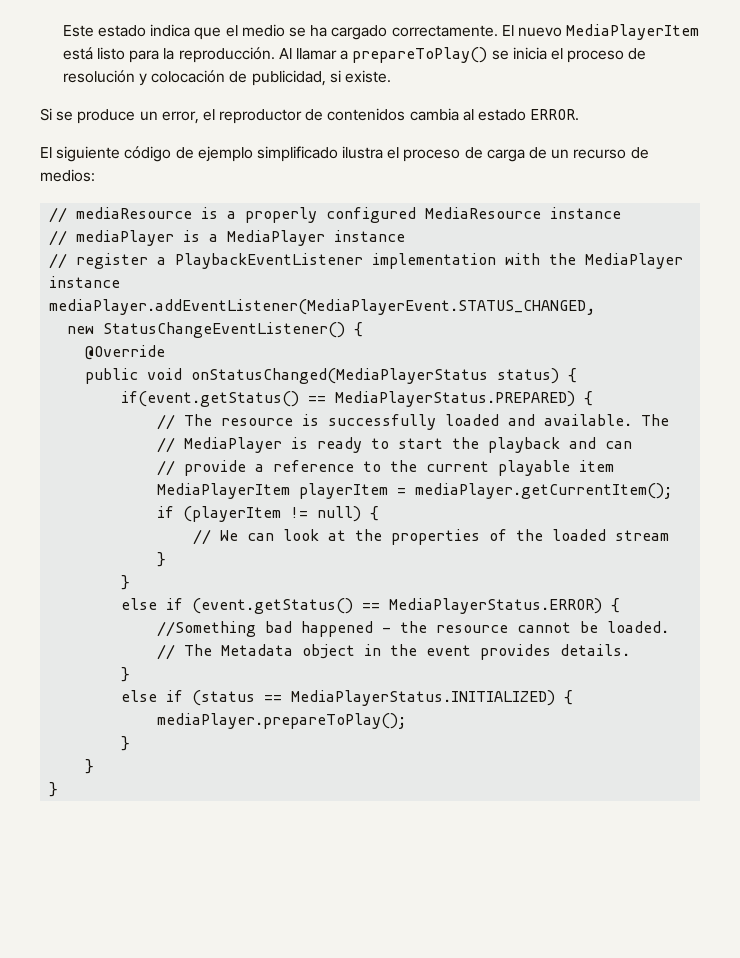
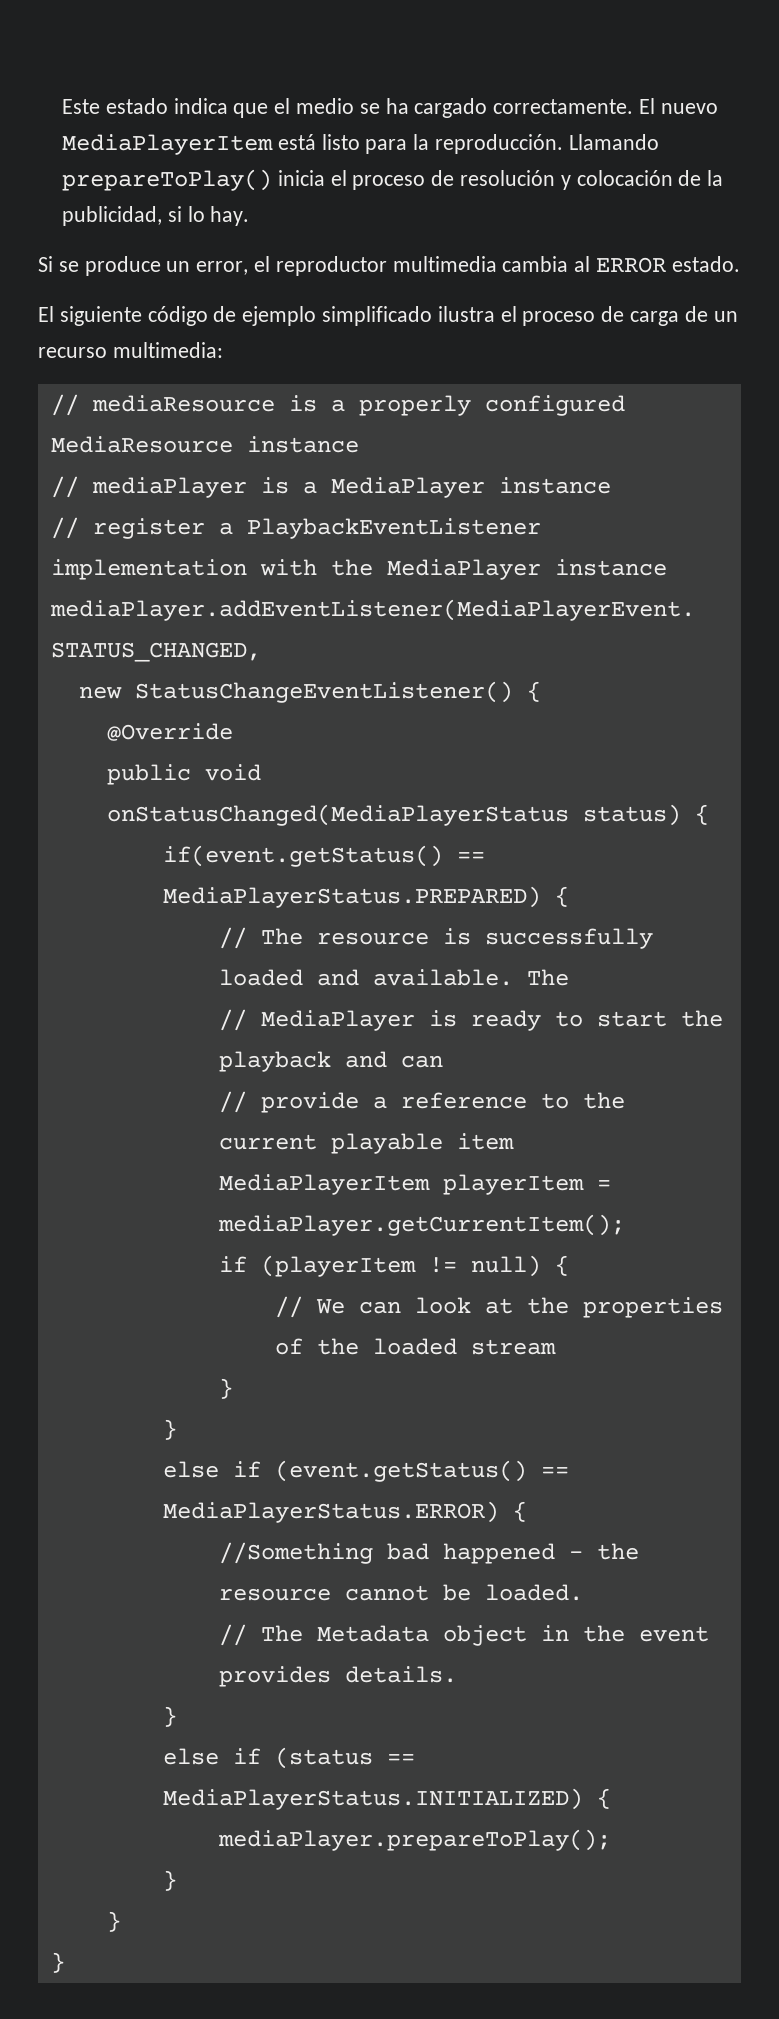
- Al llamar a prepareToPlay() se inicia el proceso de resolución y colocación de publicidad, si existe.
+ Llamando prepareToPlay() inicia el proceso de resolución y colocación de la publicidad, si lo hay.
- Si se produce un error, el reproductor de contenidos cambia al estado ERROR.
+ Si se produce un error, el reproductor multimedia cambia al ERROR estado.
- El siguiente código de ejemplo simplificado ilustra el proceso de carga de un recurso de medios:
+ El siguiente código de ejemplo simplificado ilustra el proceso de carga de un recurso multimedia:

